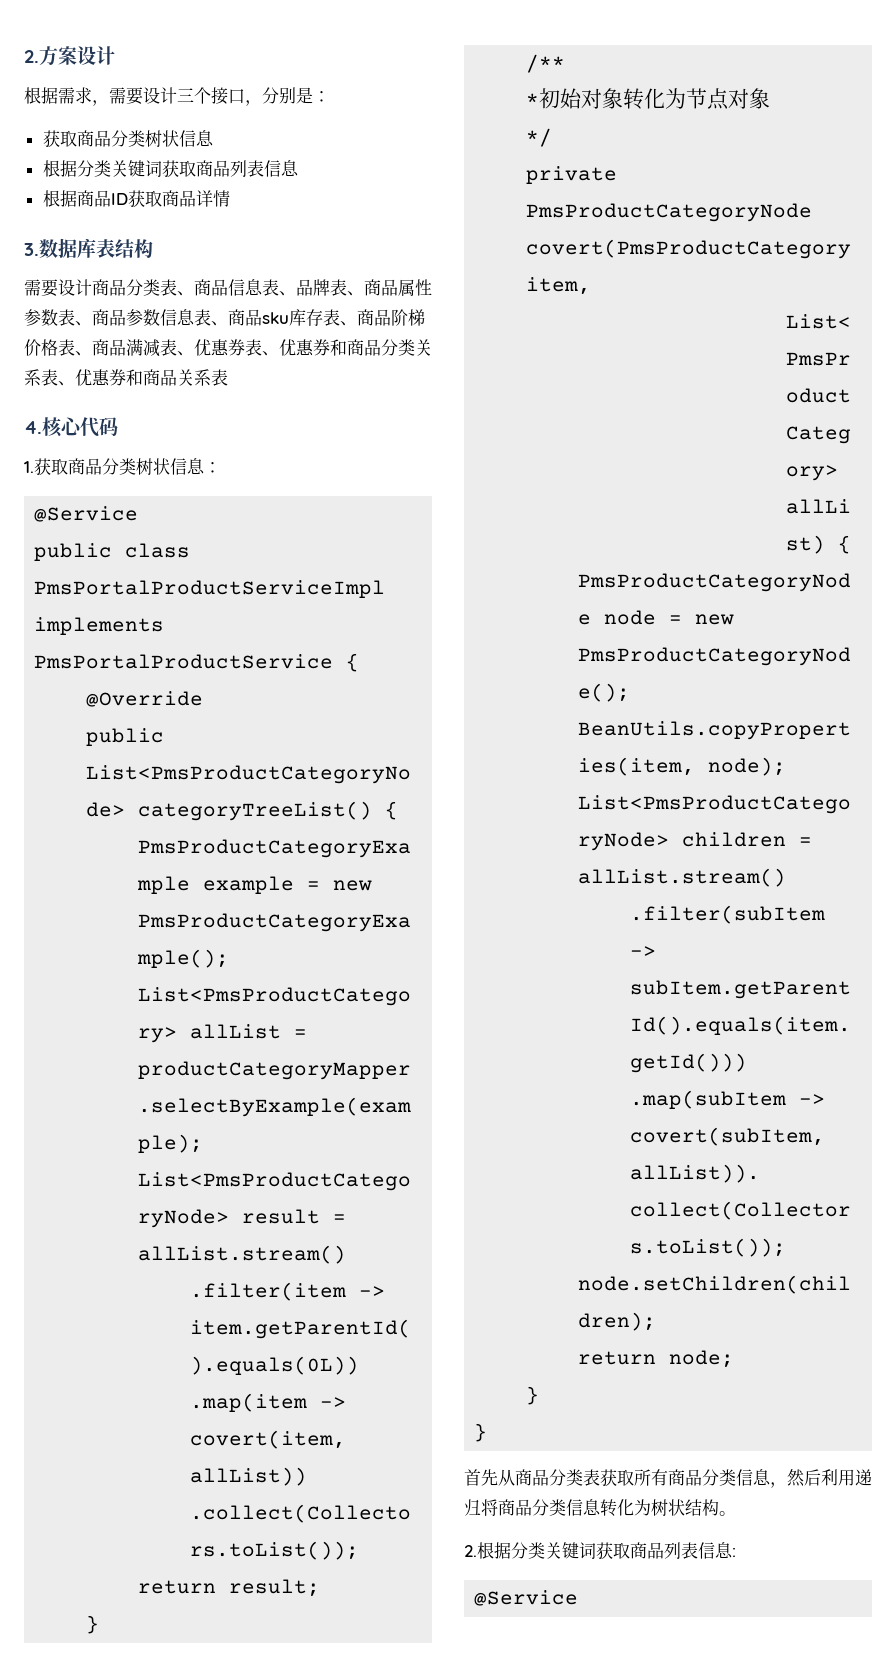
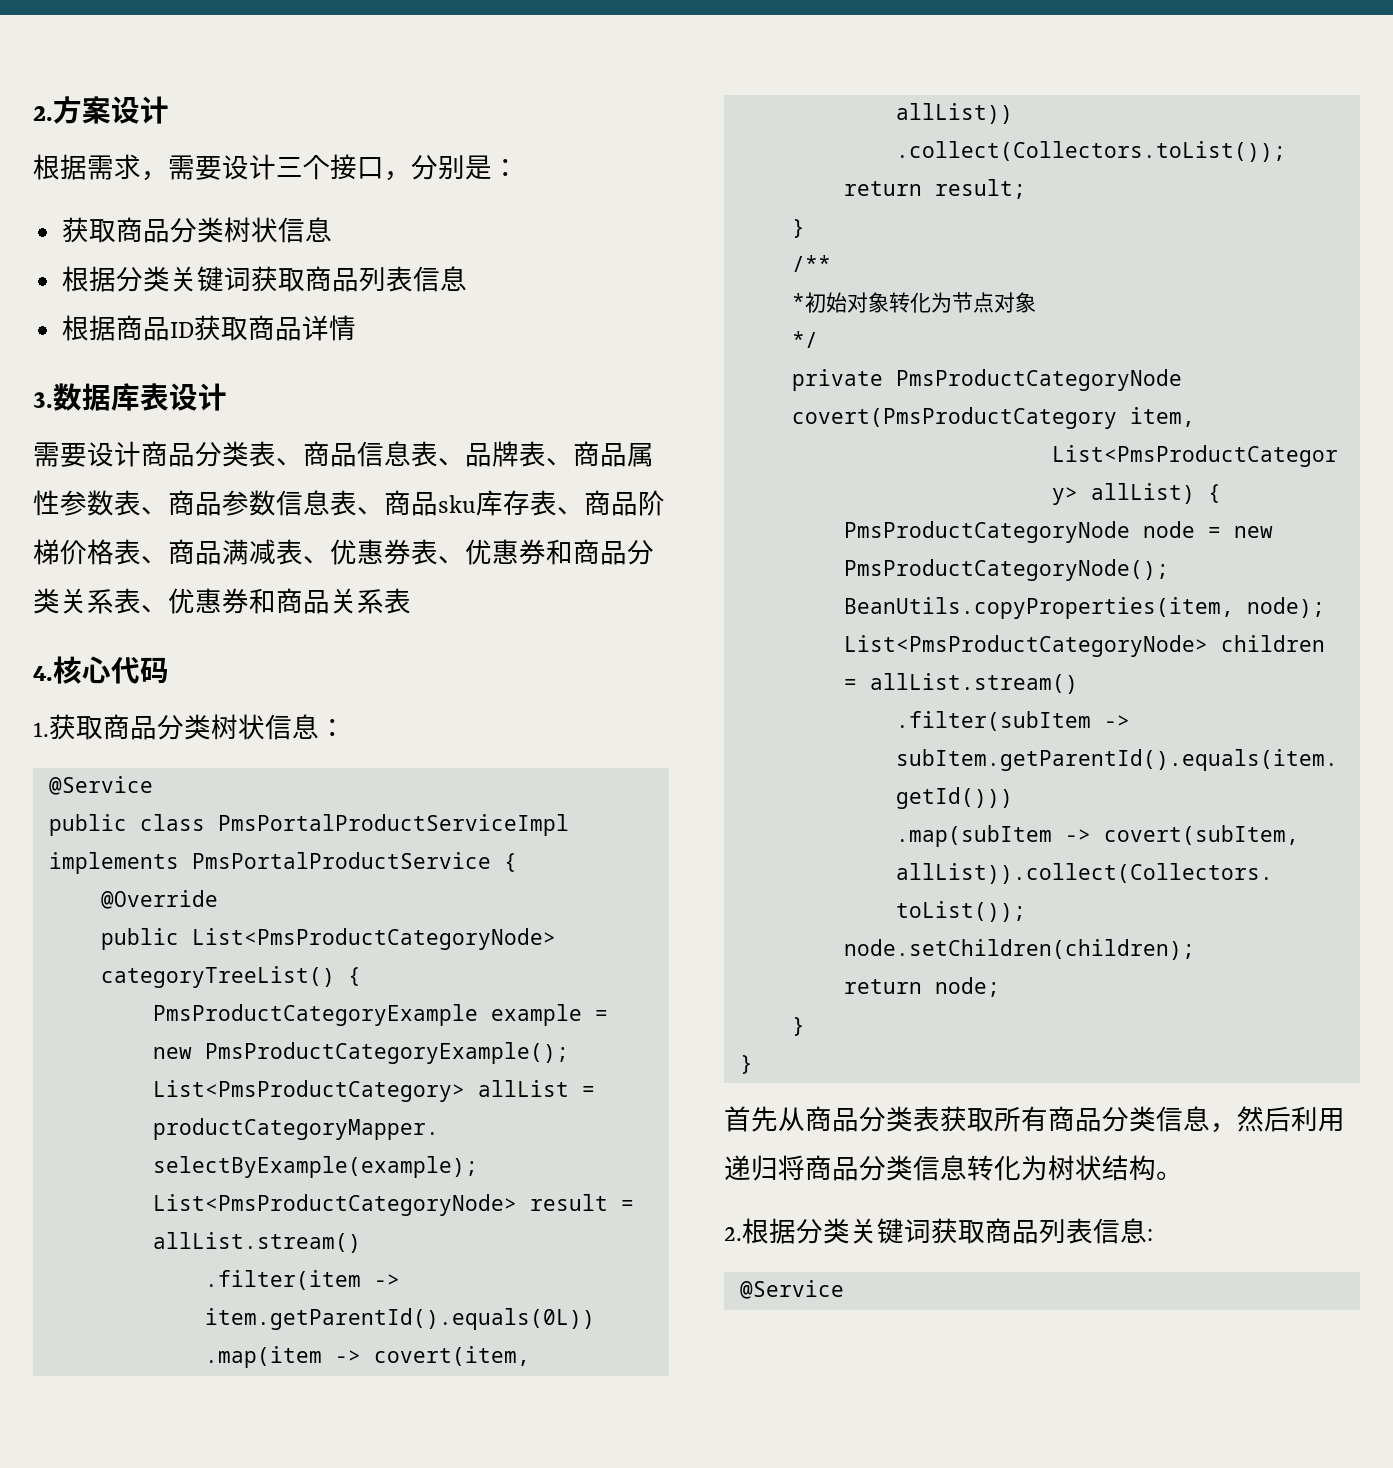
- 3.数据库表结构
+ 3.数据库表设计

